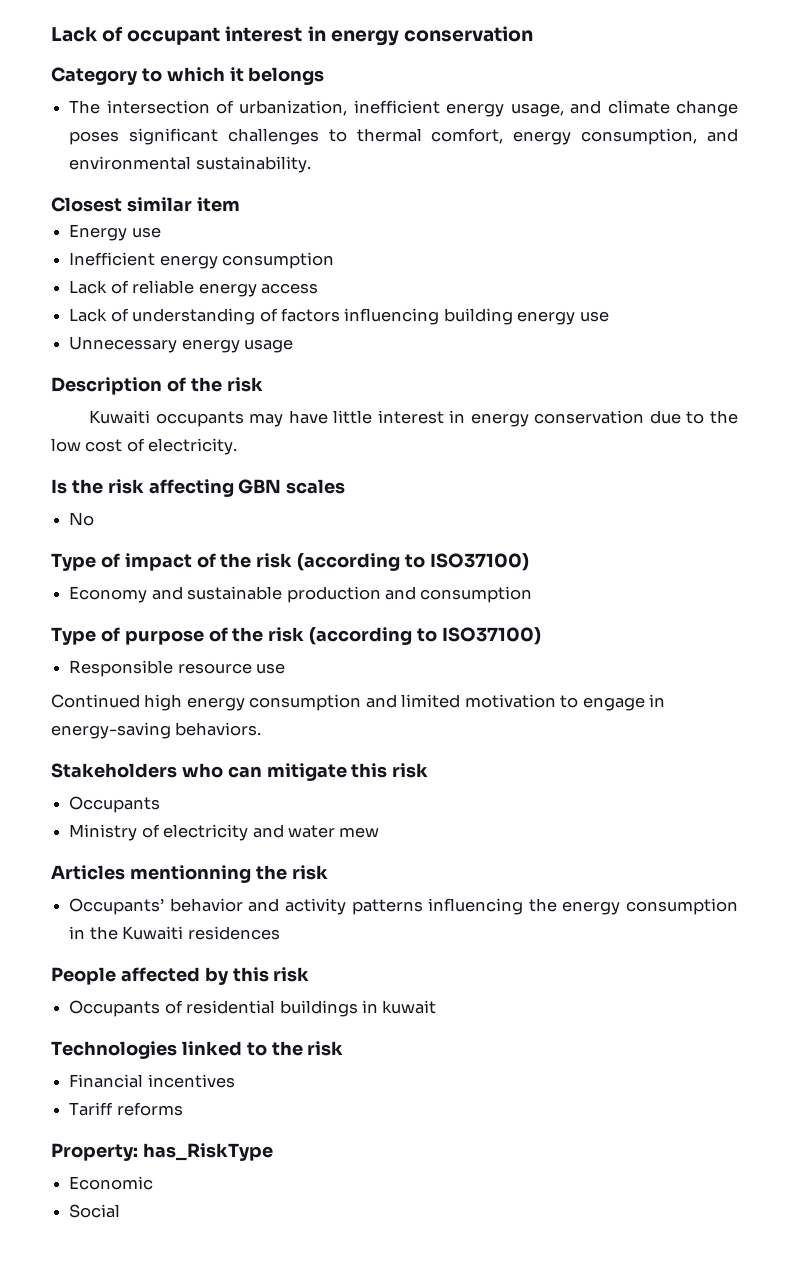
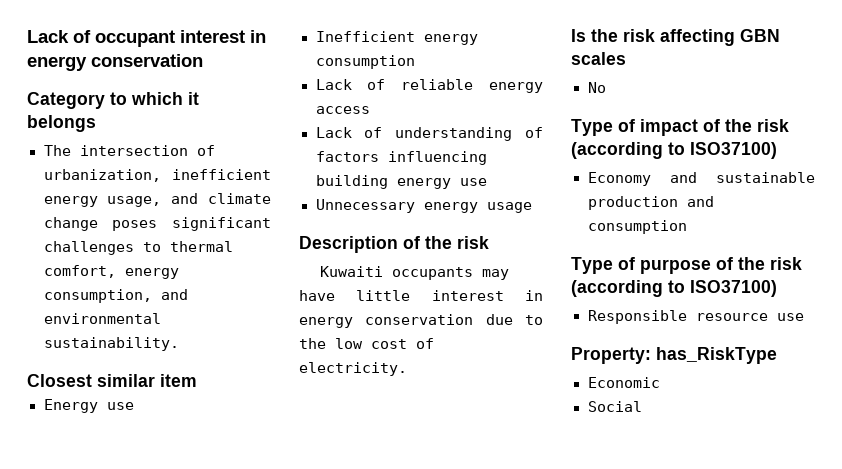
- Continued high energy consumption and limited motivation to engage in energy-saving behaviors.
- Stakeholders who can mitigate this risk
- Occupants
- Ministry of electricity and water mew
- Articles mentionning the risk
- Occupants’ behavior and activity patterns influencing the energy consumption in the Kuwaiti residences
- People affected by this risk
- Occupants of residential buildings in kuwait
- Technologies linked to the risk
- Financial incentives
- Tariff reforms

